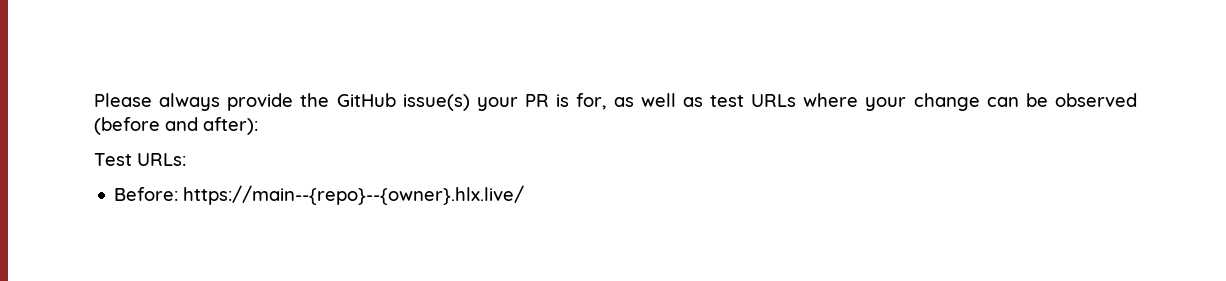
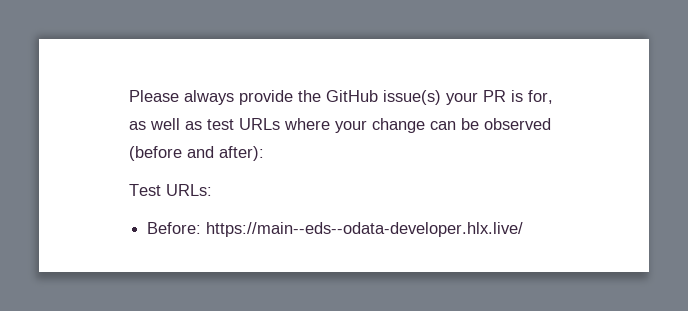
- Before: https://main--{repo}--{owner}.hlx.live/
+ Before: https://main--eds--odata-developer.hlx.live/

